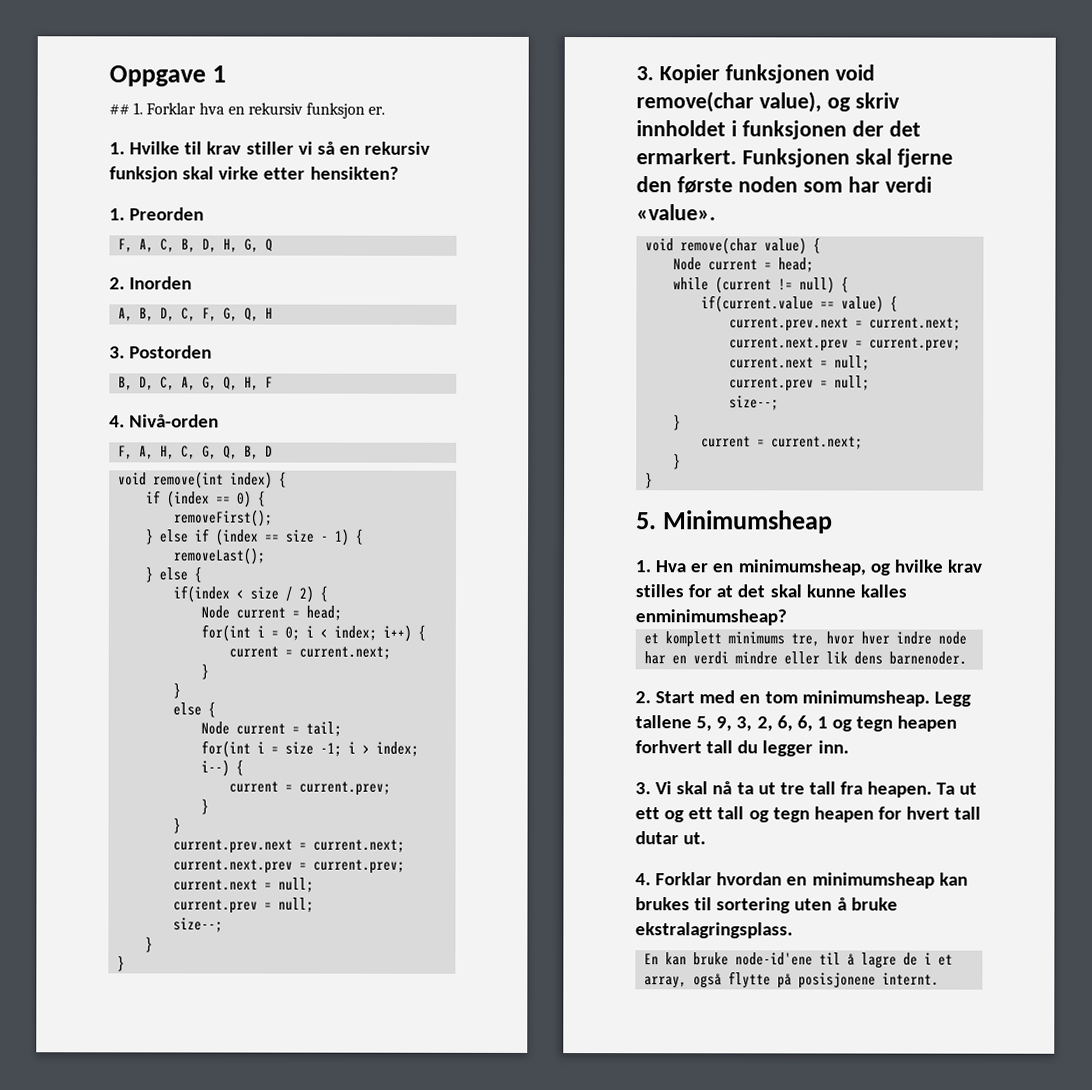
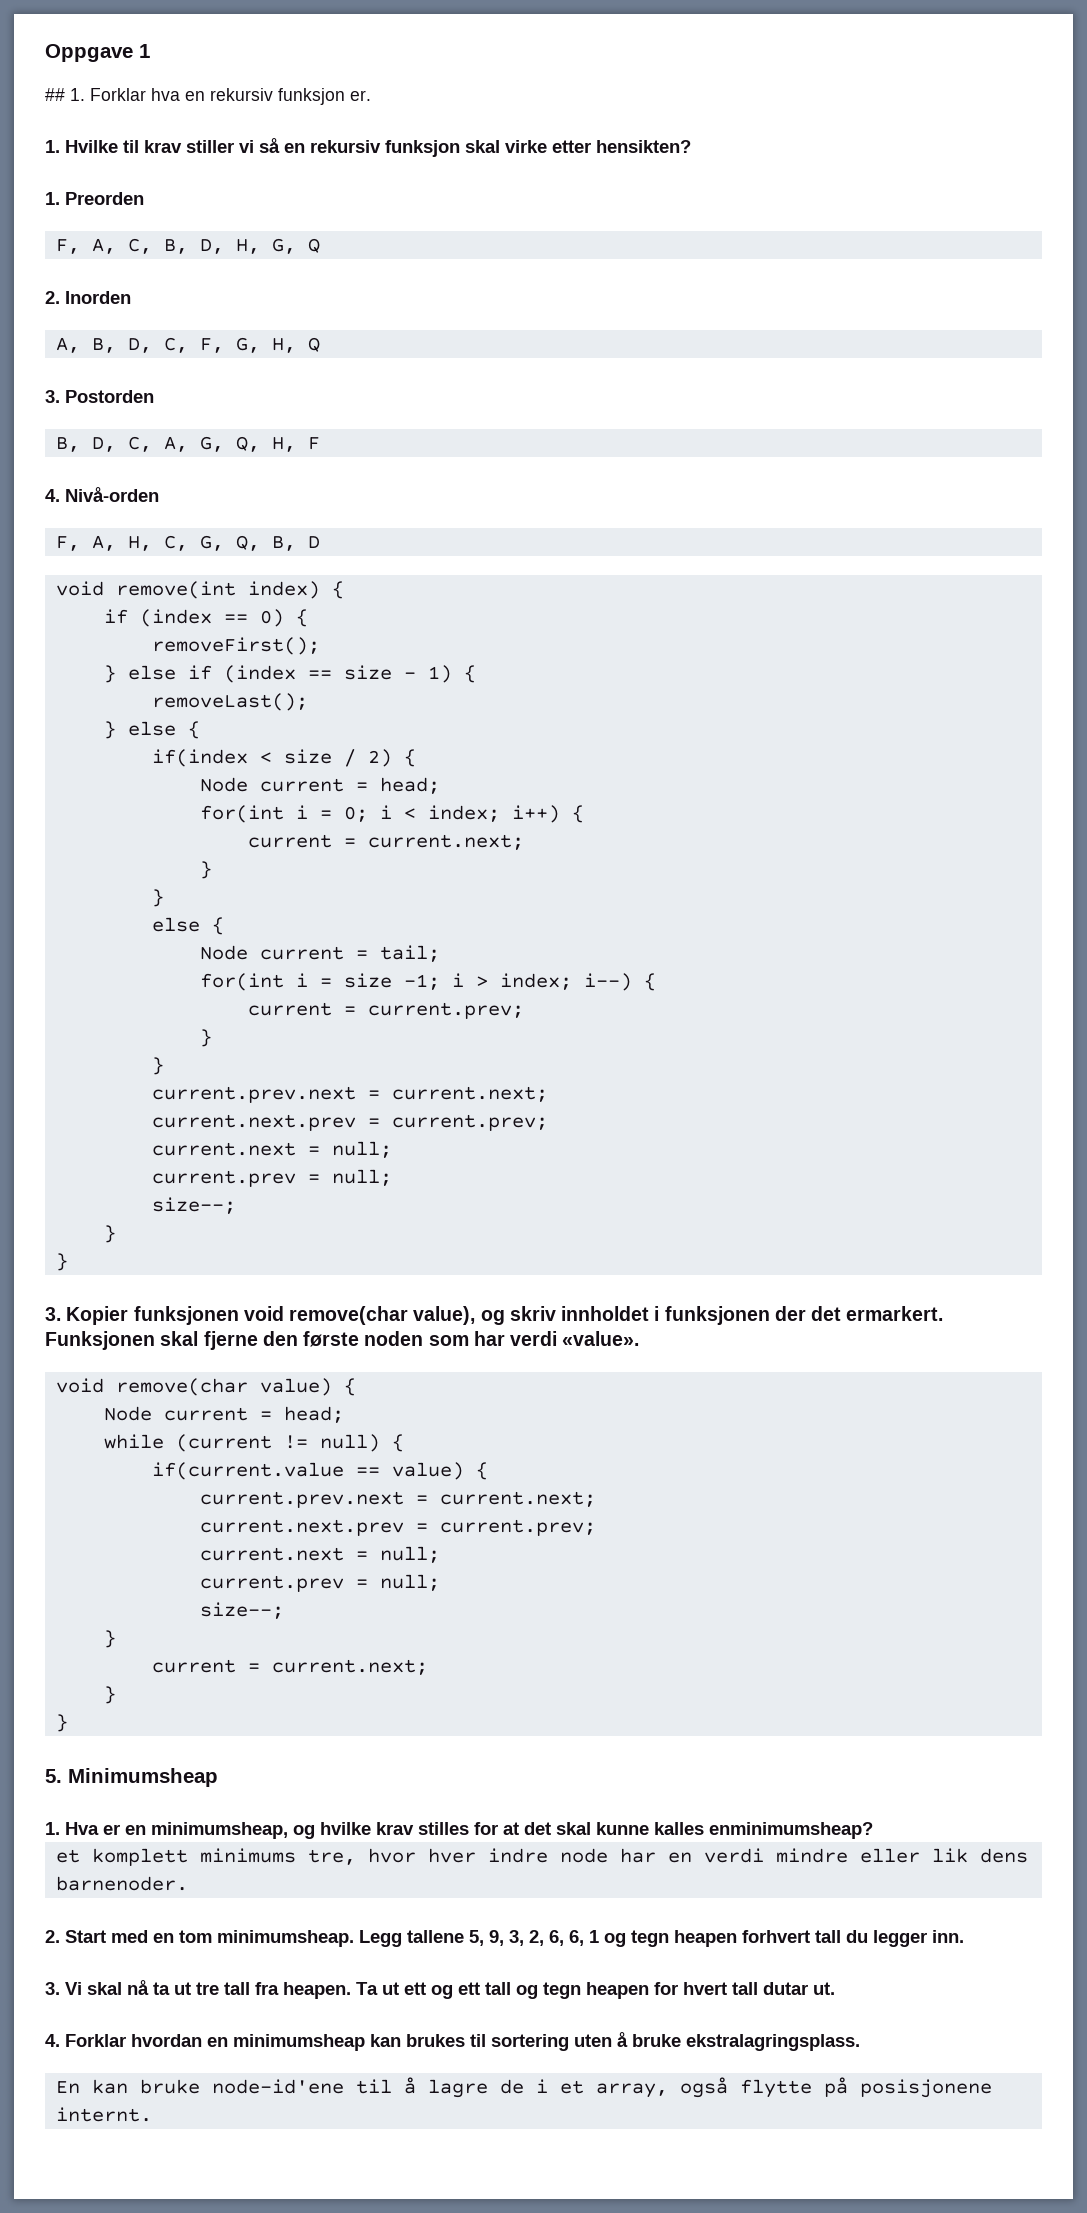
- A, B, D, C, F, G, Q, H
+ A, B, D, C, F, G, H, Q

